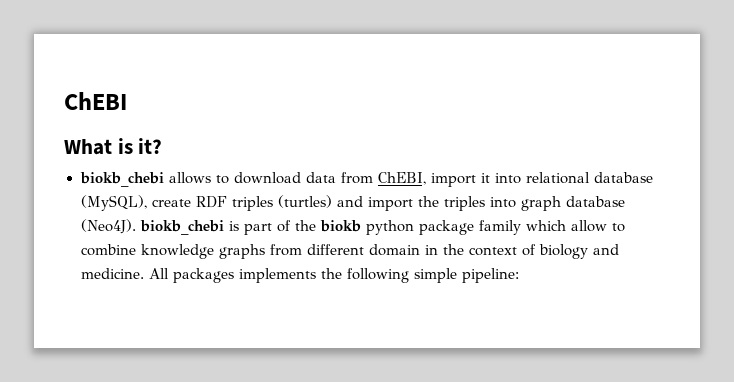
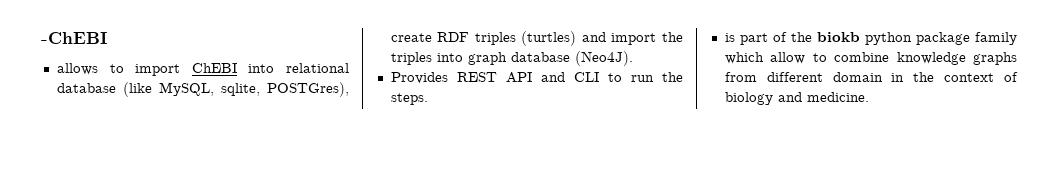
- ChEBI
- What is it?
- biokb_chebi allows to download data from ChEBI, import it into relational database (MySQL), create RDF triples (turtles) and import the triples into graph database (Neo4J). biokb_chebi is part of the biokb python package family which allow to combine knowledge graphs from different domain in the context of biology and medicine. All packages implements the following simple pipeline:
+ -ChEBI
+ allows to import ChEBI into relational database (like MySQL, sqlite, POSTGres), create RDF triples (turtles) and import the triples into graph database (Neo4J).
+ Provides REST API and CLI to run the steps.
+ is part of the biokb python package family which allow to combine knowledge graphs from different domain in the context of biology and medicine.

